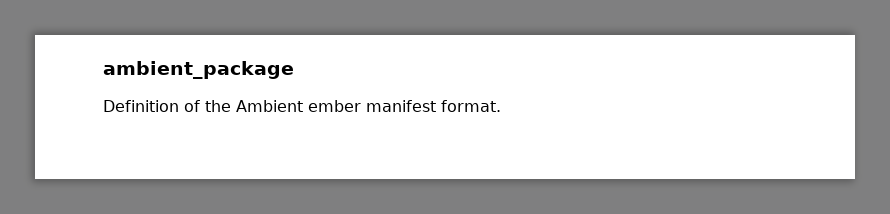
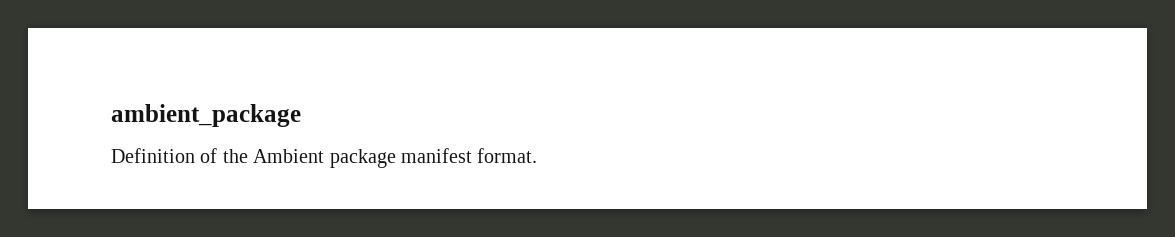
- Definition of the Ambient ember manifest format.
+ Definition of the Ambient package manifest format.

